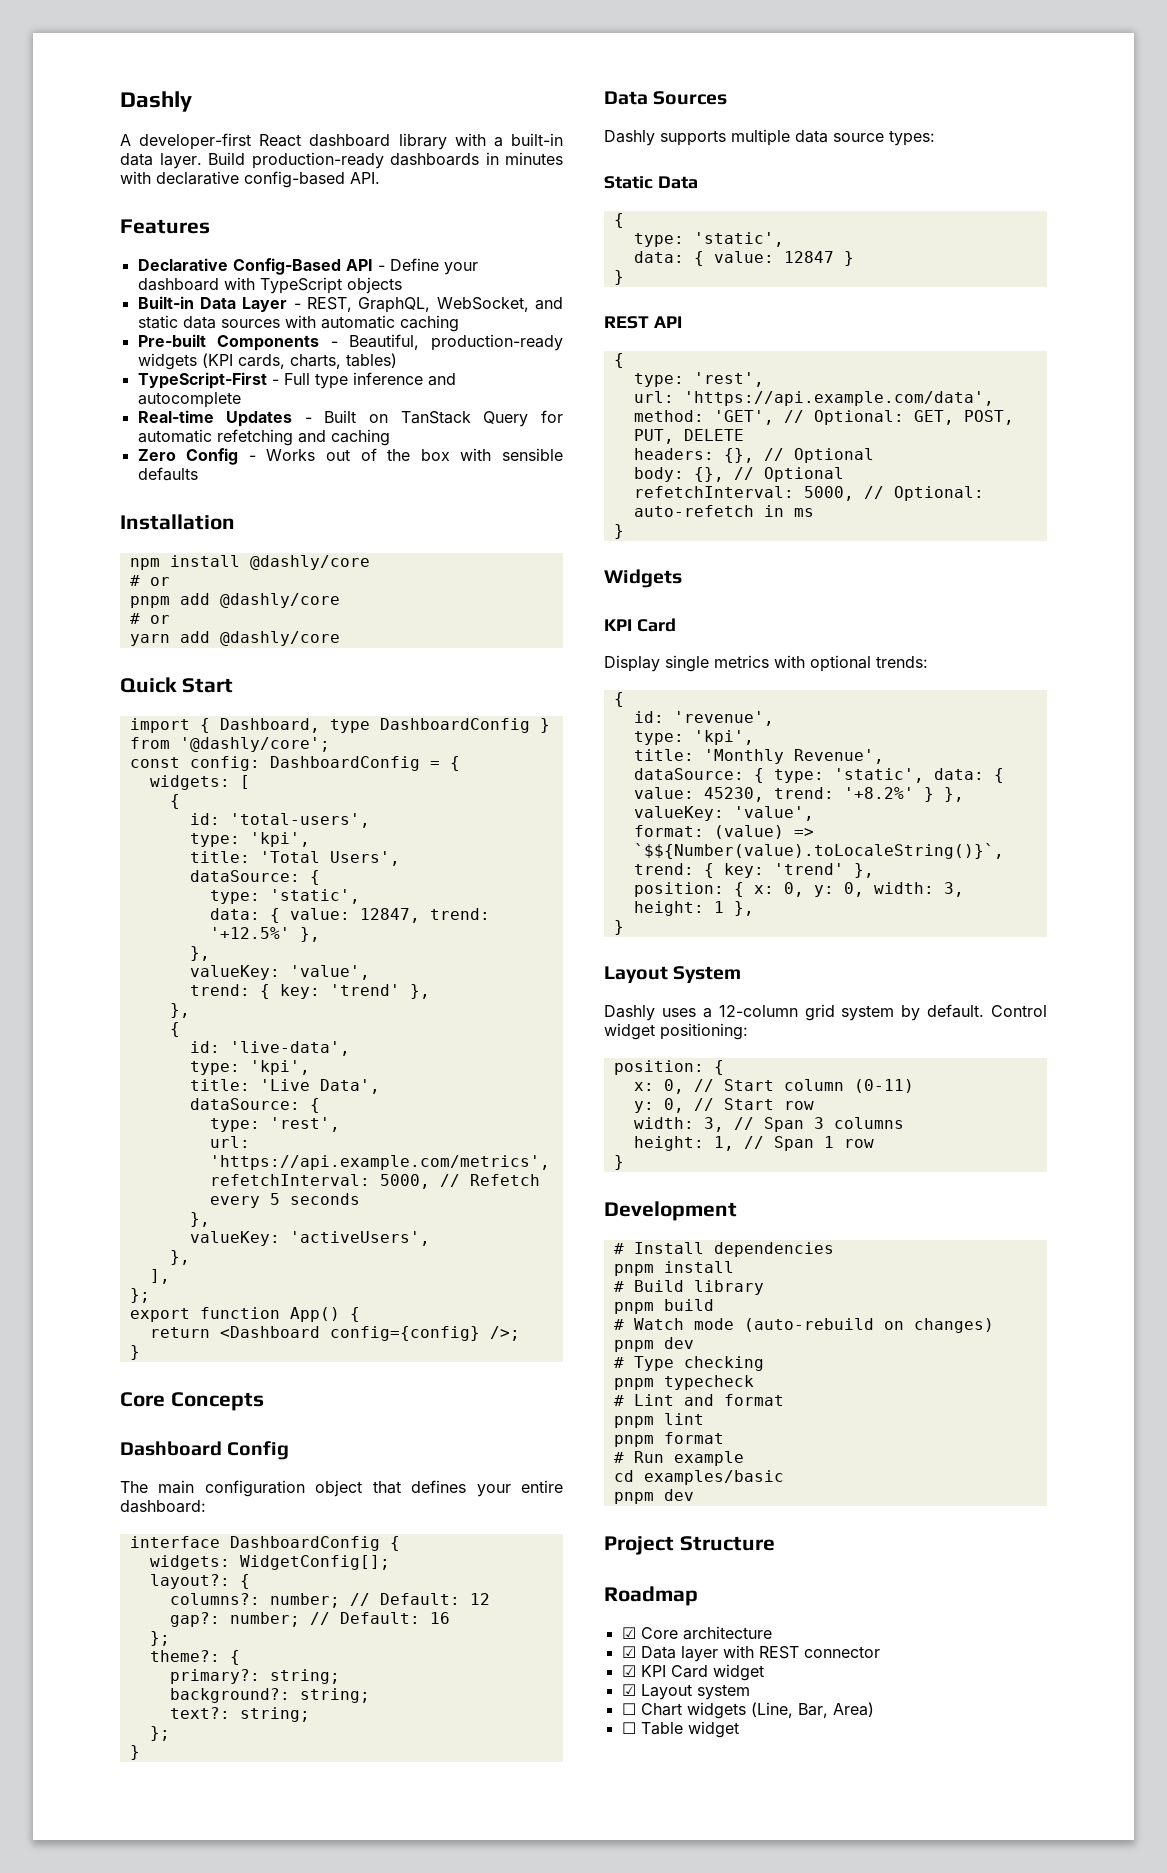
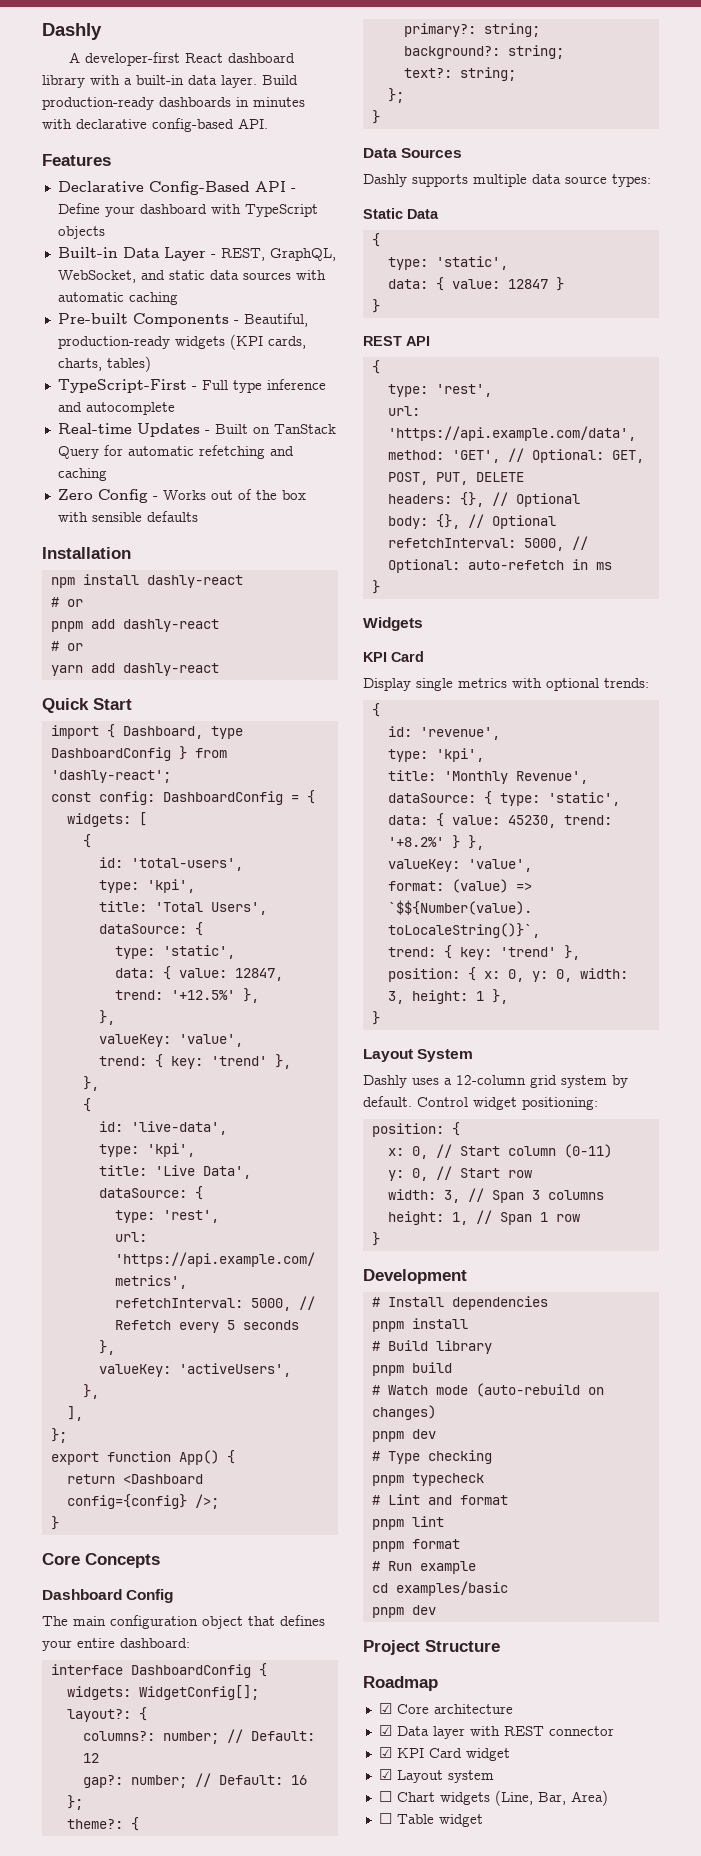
- npm install @dashly/core
+ npm install dashly-react
- pnpm add @dashly/core
+ pnpm add dashly-react
- yarn add @dashly/core
+ yarn add dashly-react
- import { Dashboard, type DashboardConfig } from '@dashly/core';
+ import { Dashboard, type DashboardConfig } from 'dashly-react';

